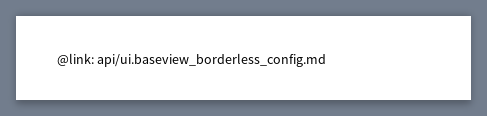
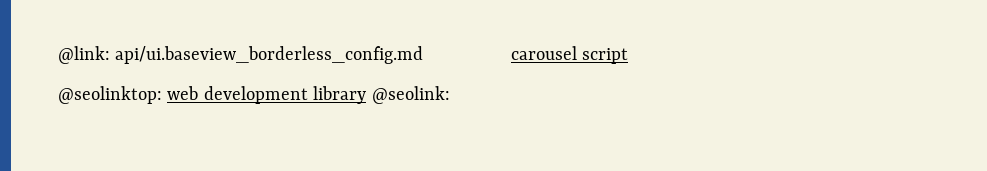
+ @seolinktop: web development library @seolink: carousel script

